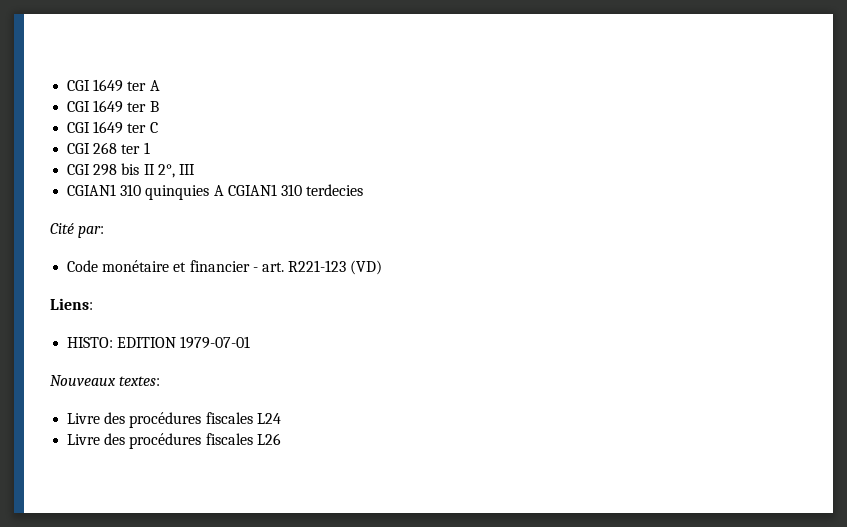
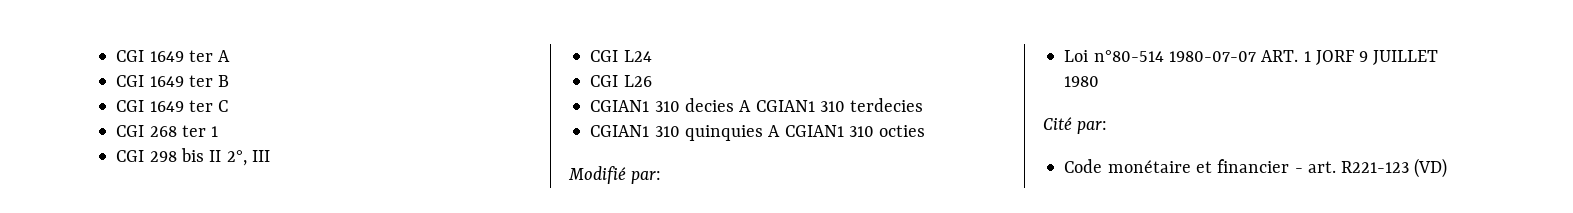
+ CGI L24
+ CGI L26
+ CGIAN1 310 decies A CGIAN1 310 terdecies
- CGIAN1 310 quinquies A CGIAN1 310 terdecies
+ CGIAN1 310 quinquies A CGIAN1 310 octies
+ Modifié par:
+ Loi n°80-514 1980-07-07 ART. 1 JORF 9 JUILLET 1980
- Liens:
- HISTO: EDITION 1979-07-01
- Nouveaux textes:
- Livre des procédures fiscales L24
- Livre des procédures fiscales L26

